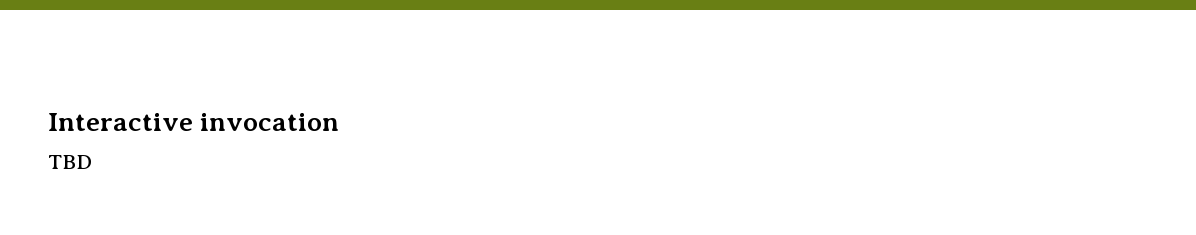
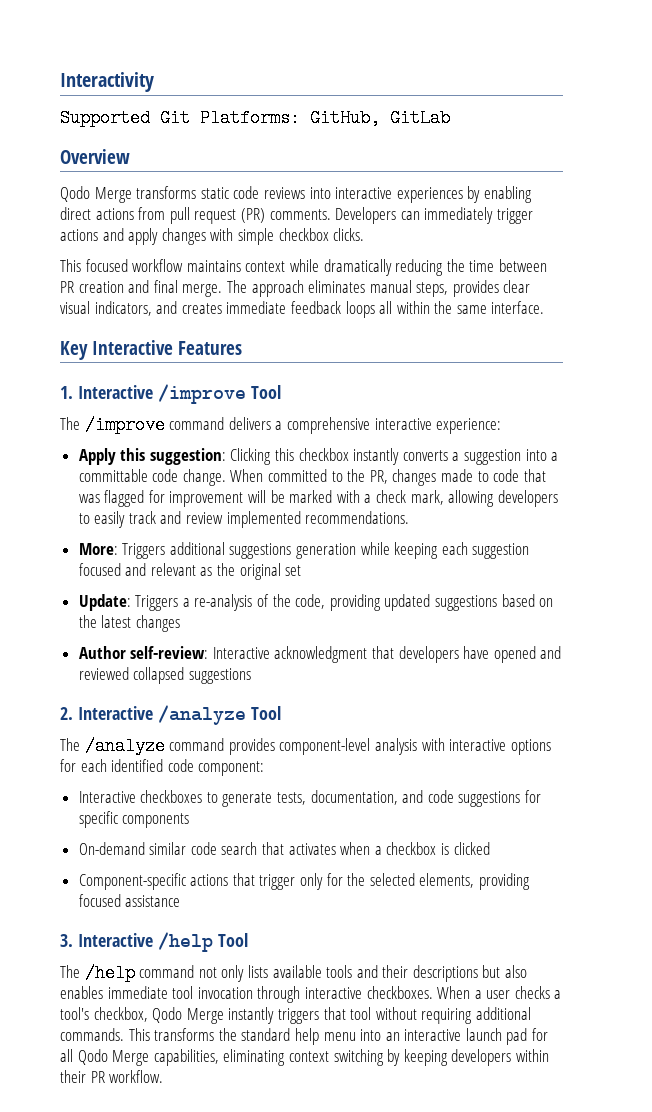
- Interactive invocation
- TBD
+ Interactivity
+ Supported Git Platforms: GitHub, GitLab
+ Overview
+ Qodo Merge transforms static code reviews into interactive experiences by enabling direct actions from pull request (PR) comments. Developers can immediately trigger actions and apply changes with simple checkbox clicks.
+ This focused workflow maintains context while dramatically reducing the time between PR creation and final merge. The approach eliminates manual steps, provides clear visual indicators, and creates immediate feedback loops all within the same interface.
+ Key Interactive Features
+ 1. Interactive /improve Tool
+ The /improve command delivers a comprehensive interactive experience:
+ Apply this suggestion: Clicking this checkbox instantly converts a suggestion into a committable code change. When committed to the PR, changes made to code that was flagged for improvement will be marked with a check mark, allowing developers to easily track and review implemented recommendations.
+ More: Triggers additional suggestions generation while keeping each suggestion focused and relevant as the original set
+ Update: Triggers a re-analysis of the code, providing updated suggestions based on the latest changes
+ Author self-review: Interactive acknowledgment that developers have opened and reviewed collapsed suggestions
+ 2. Interactive /analyze Tool
+ The /analyze command provides component-level analysis with interactive options for each identified code component:
+ Interactive checkboxes to generate tests, documentation, and code suggestions for specific components
+ On-demand similar code search that activates when a checkbox is clicked
+ Component-specific actions that trigger only for the selected elements, providing focused assistance
+ 3. Interactive /help Tool
+ The /help command not only lists available tools and their descriptions but also enables immediate tool invocation through interactive checkboxes. When a user checks a tool's checkbox, Qodo Merge instantly triggers that tool without requiring additional commands. This transforms the standard help menu into an interactive launch pad for all Qodo Merge capabilities, eliminating context switching by keeping developers within their PR workflow.

